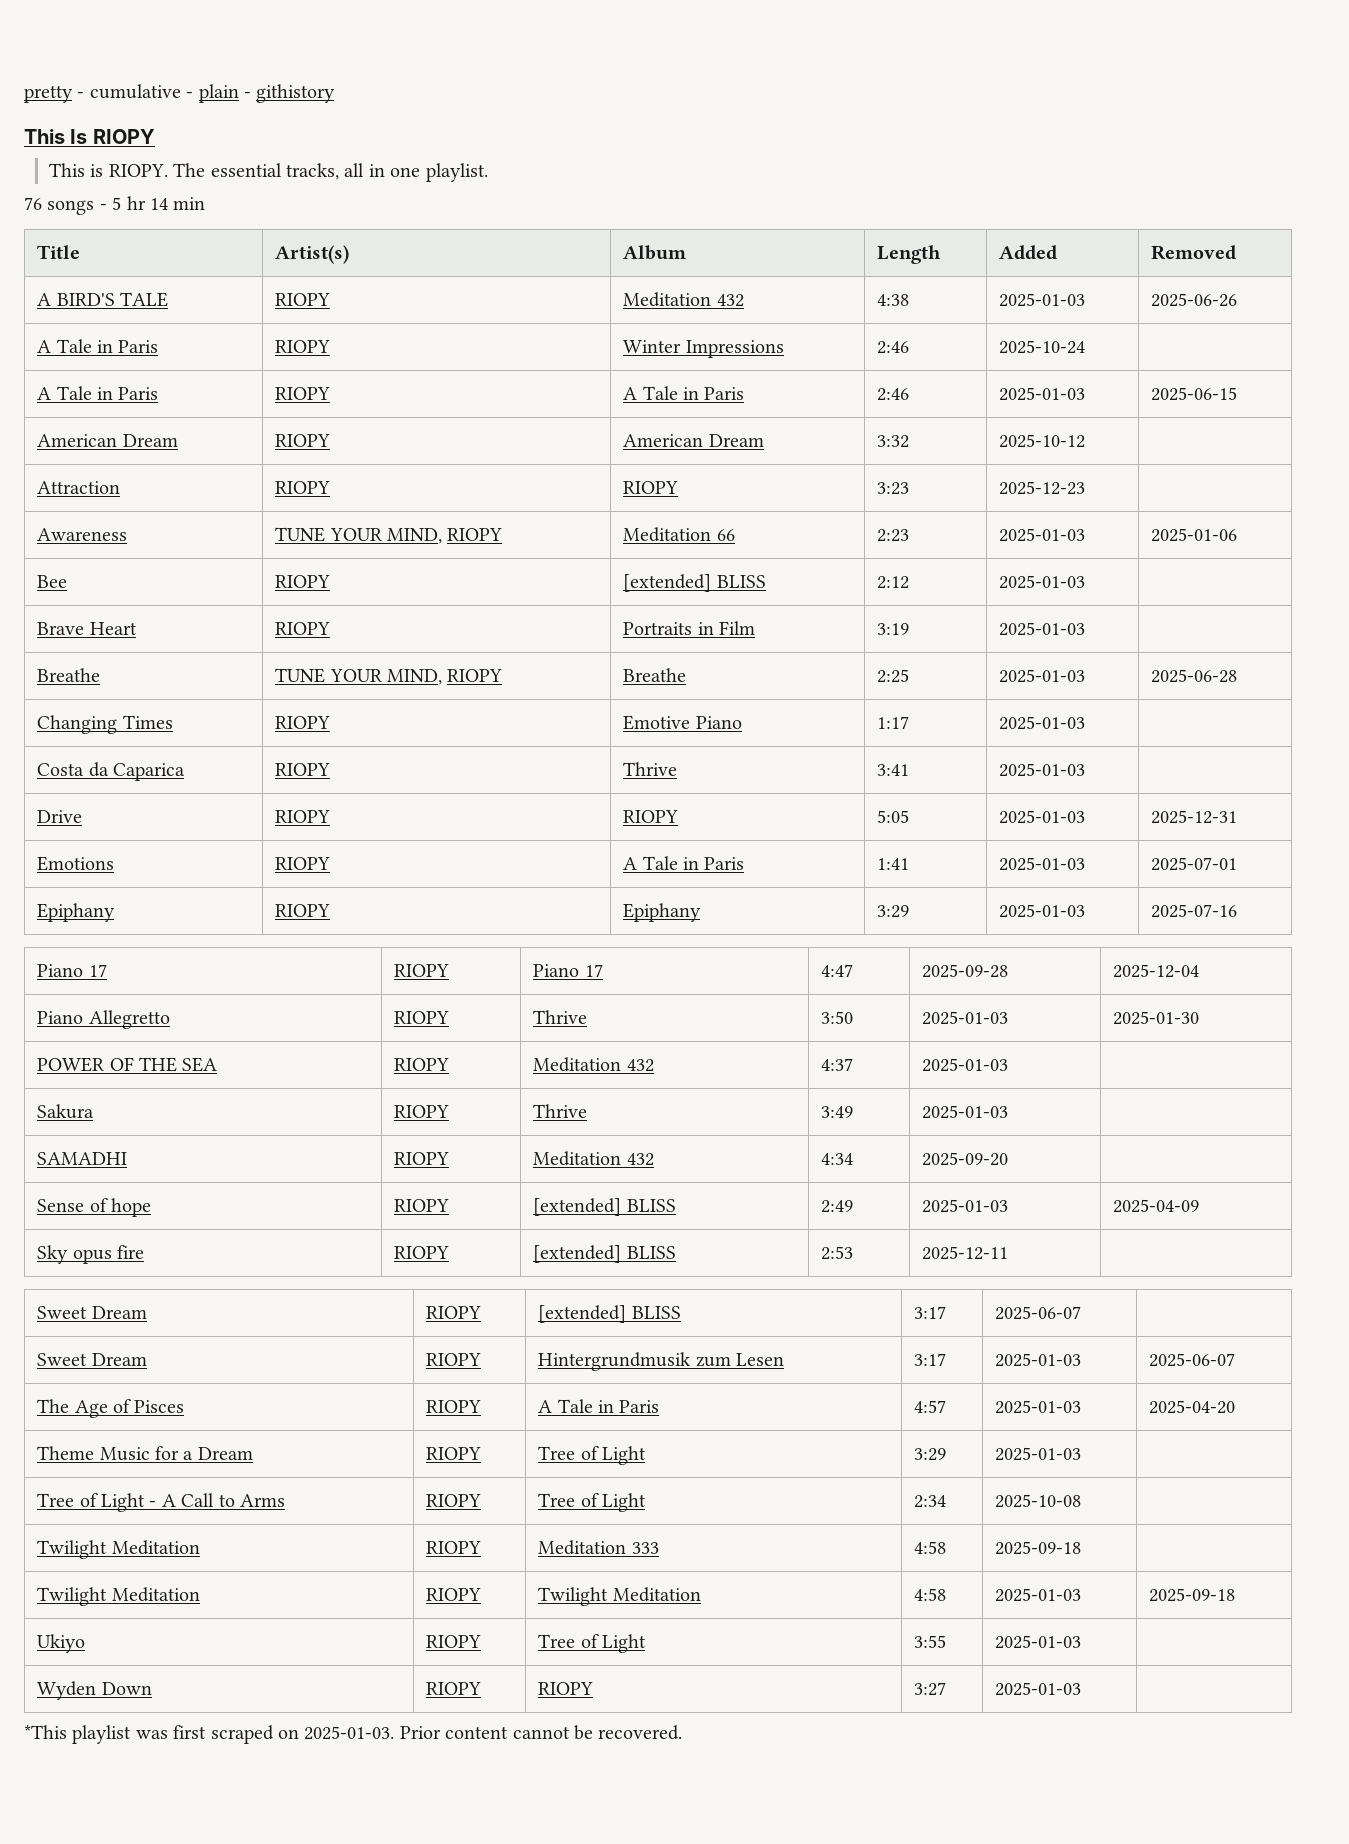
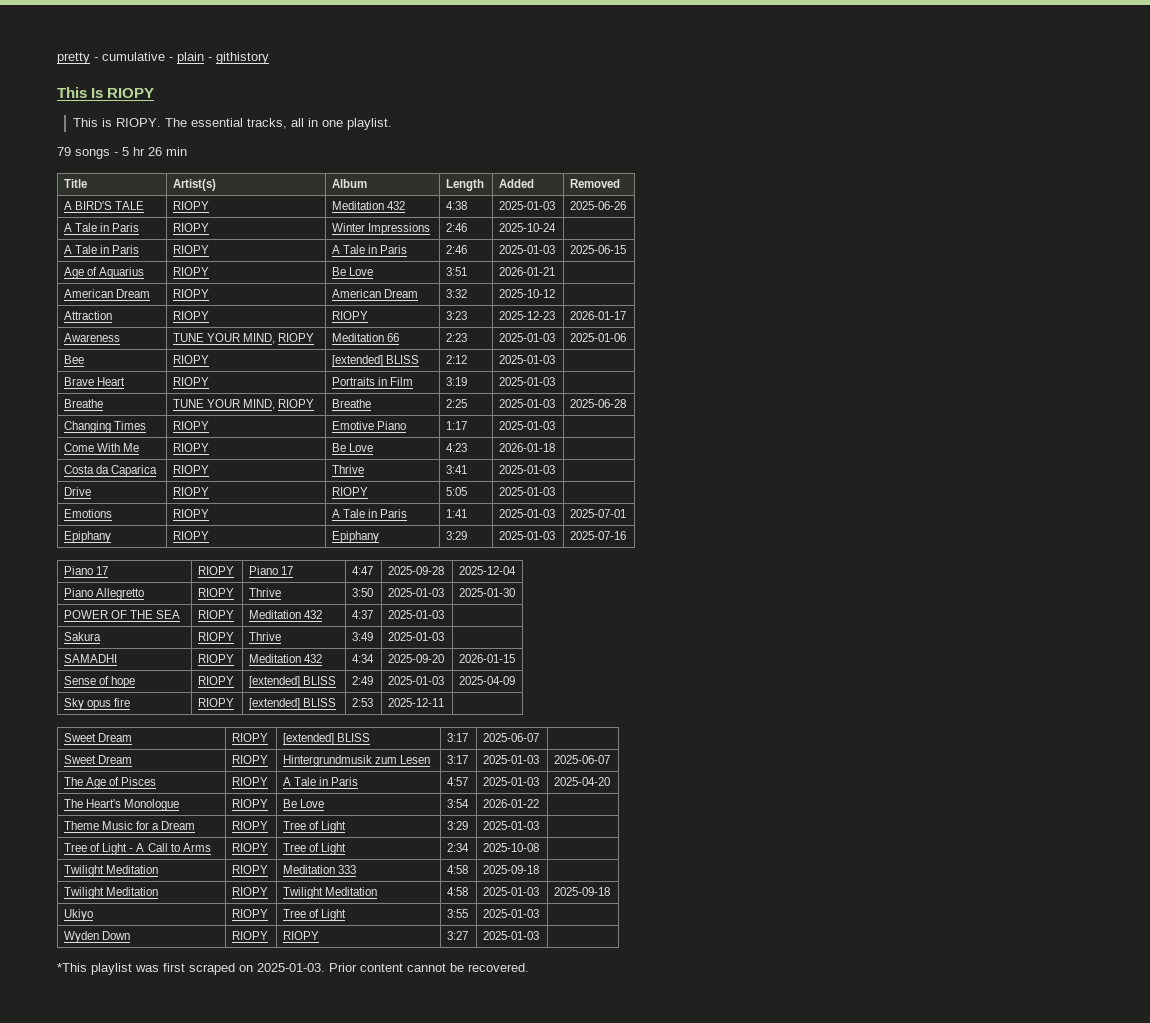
- 76 songs - 5 hr 14 min
+ 79 songs - 5 hr 26 min
+ Age of Aquarius | RIOPY | Be Love | 3:51 | 2026-01-21 |
- Attraction | RIOPY | RIOPY | 3:23 | 2025-12-23 |
+ Attraction | RIOPY | RIOPY | 3:23 | 2025-12-23 | 2026-01-17
+ Come With Me | RIOPY | Be Love | 4:23 | 2026-01-18 |
- Drive | RIOPY | RIOPY | 5:05 | 2025-01-03 | 2025-12-31
+ Drive | RIOPY | RIOPY | 5:05 | 2025-01-03 |
- SAMADHI | RIOPY | Meditation 432 | 4:34 | 2025-09-20 |
+ SAMADHI | RIOPY | Meditation 432 | 4:34 | 2025-09-20 | 2026-01-15
+ The Heart's Monologue | RIOPY | Be Love | 3:54 | 2026-01-22 |

